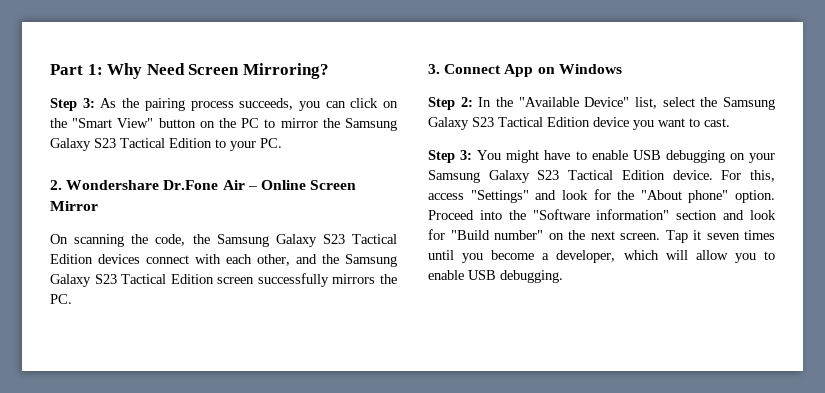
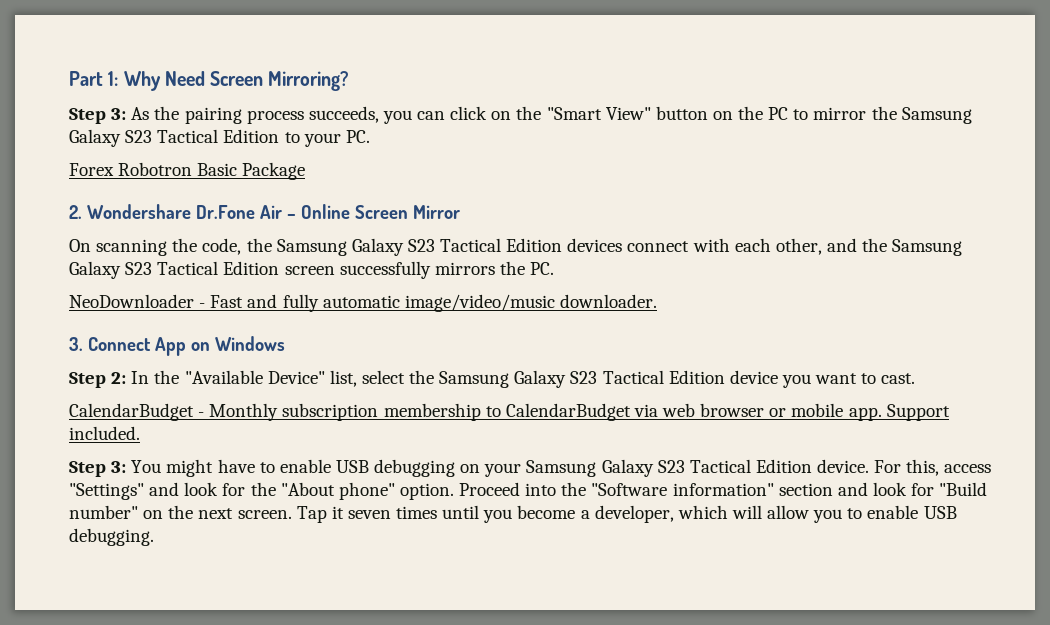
+ Forex Robotron Basic Package
+ NeoDownloader - Fast and fully automatic image/video/music downloader.
+ CalendarBudget - Monthly subscription membership to CalendarBudget via web browser or mobile app. Support included.

